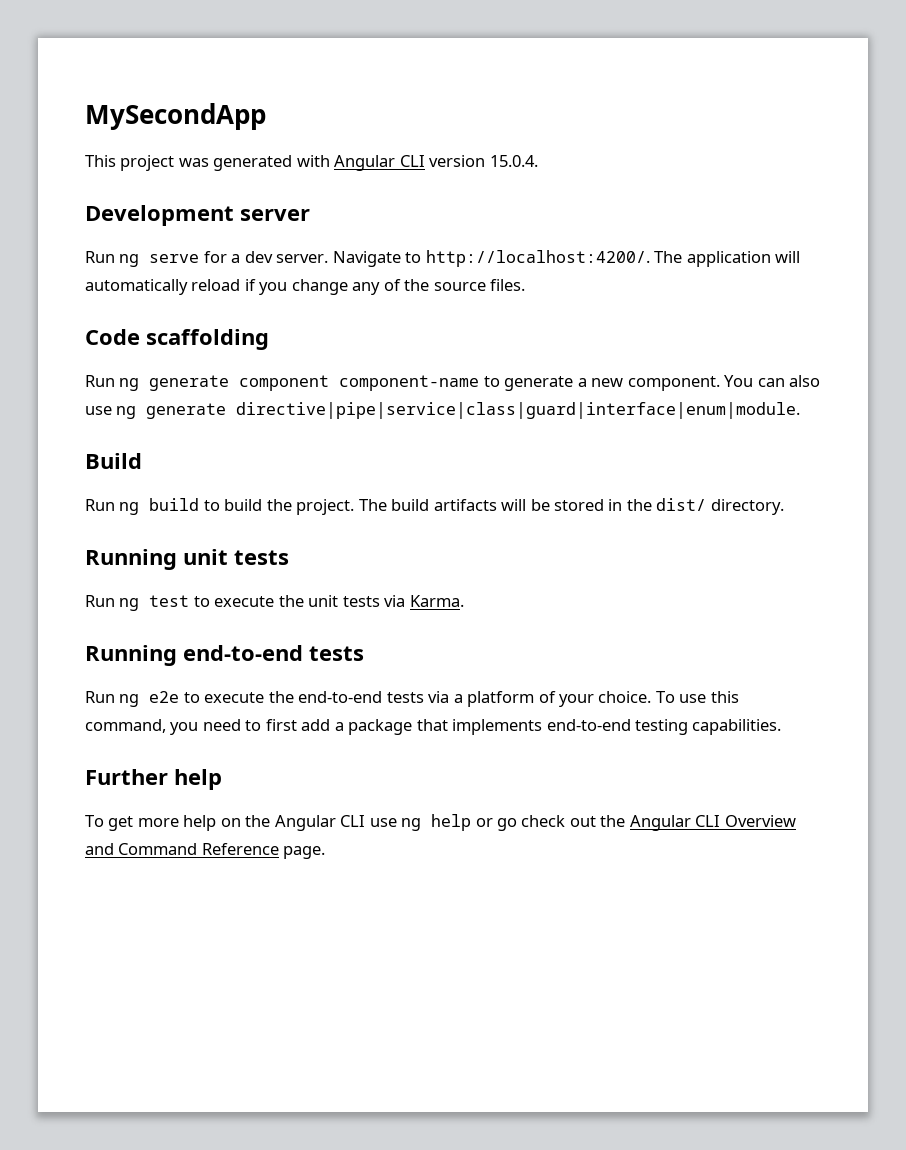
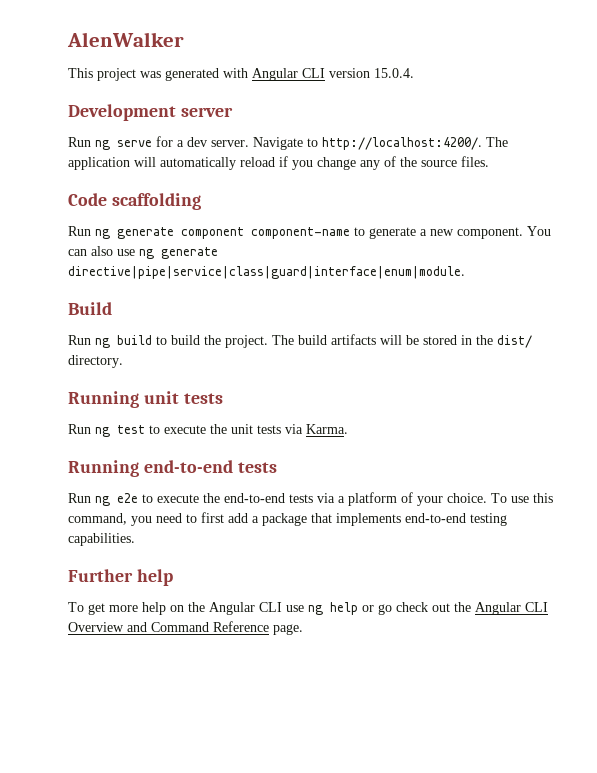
- MySecondApp
+ AlenWalker

